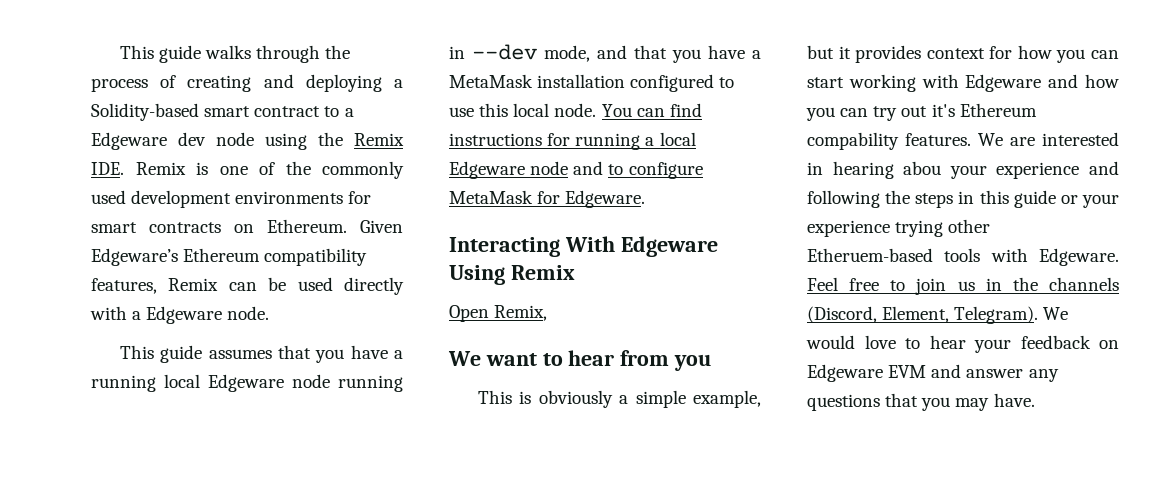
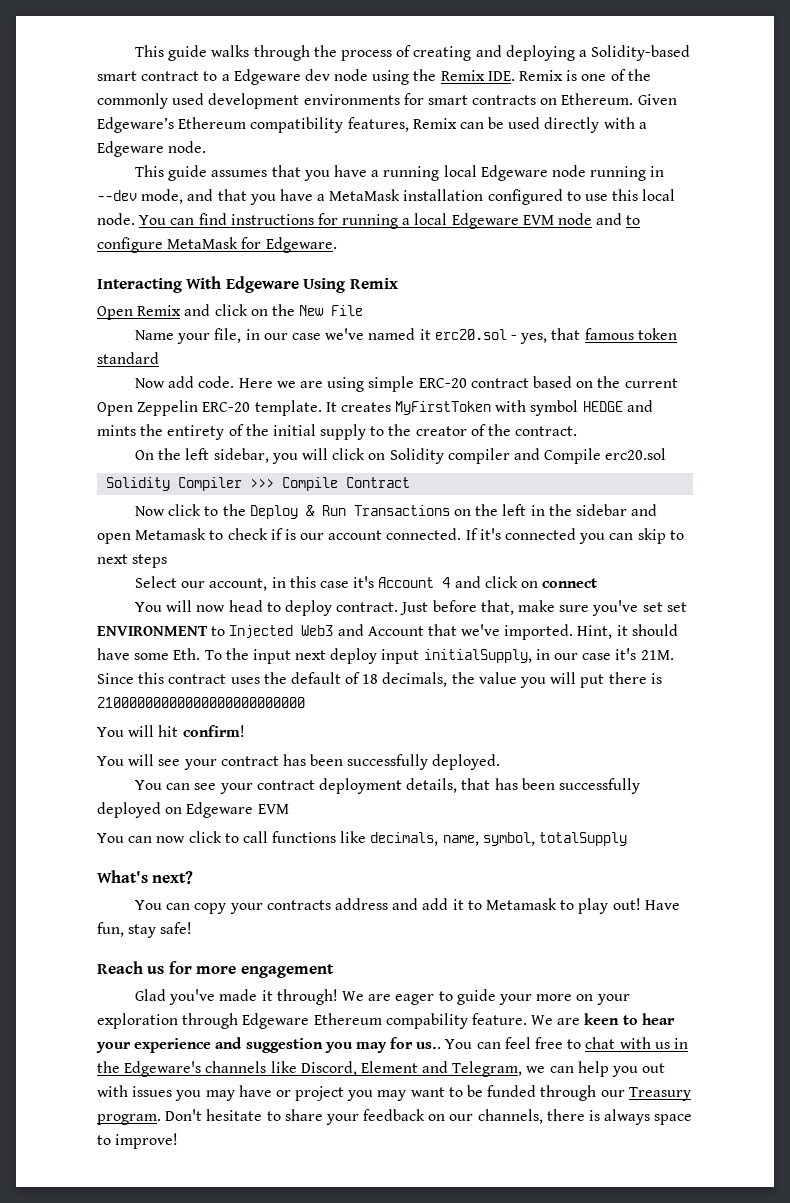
- You can find instructions for running a local Edgeware node and to configure MetaMask for Edgeware.
+ You can find instructions for running a local Edgeware EVM node and to configure MetaMask for Edgeware.
- Open Remix,
- We want to hear from you
- This is obviously a simple example, but it provides context for how you can start working with Edgeware and how you can try out it's Ethereum compability features. We are interested in hearing abou your experience and following the steps in this guide or your experience trying other Etheruem-based tools with Edgeware. Feel free to join us in the channels (Discord, Element, Telegram). We would love to hear your feedback on Edgeware EVM and answer any questions that you may have.
+ Open Remix and click on the New File
+ Name your file, in our case we've named it erc20.sol - yes, that famous token standard
+ Now add code. Here we are using simple ERC-20 contract based on the current Open Zeppelin ERC-20 template. It creates MyFirstToken with symbol HEDGE and mints the entirety of the initial supply to the creator of the contract.
+ On the left sidebar, you will click on Solidity compiler and Compile erc20.sol
+ Solidity Compiler >>> Compile Contract
+ Now click to the Deploy & Run Transactions on the left in the sidebar and open Metamask to check if is our account connected. If it's connected you can skip to next steps
+ Select our account, in this case it's Account 4 and click on connect
+ You will now head to deploy contract. Just before that, make sure you've set set ENVIRONMENT to Injected Web3 and Account that we've imported. Hint, it should have some Eth. To the input next deploy input initialSupply, in our case it's 21M. Since this contract uses the default of 18 decimals, the value you will put there is 21000000000000000000000000
+ You will hit confirm!
+ You will see your contract has been successfully deployed.
+ You can see your contract deployment details, that has been successfully deployed on Edgeware EVM
+ You can now click to call functions like decimals, name, symbol, totalSupply
+ What's next?
+ You can copy your contracts address and add it to Metamask to play out! Have fun, stay safe!
+ Reach us for more engagement
+ Glad you've made it through! We are eager to guide your more on your exploration through Edgeware Ethereum compability feature. We are keen to hear your experience and suggestion you may for us.. You can feel free to chat with us in the Edgeware's channels like Discord, Element and Telegram, we can help you out with issues you may have or project you may want to be funded through our Treasury program. Don't hesitate to share your feedback on our channels, there is always space to improve!

